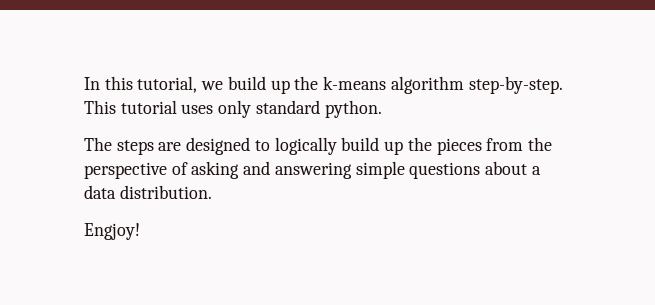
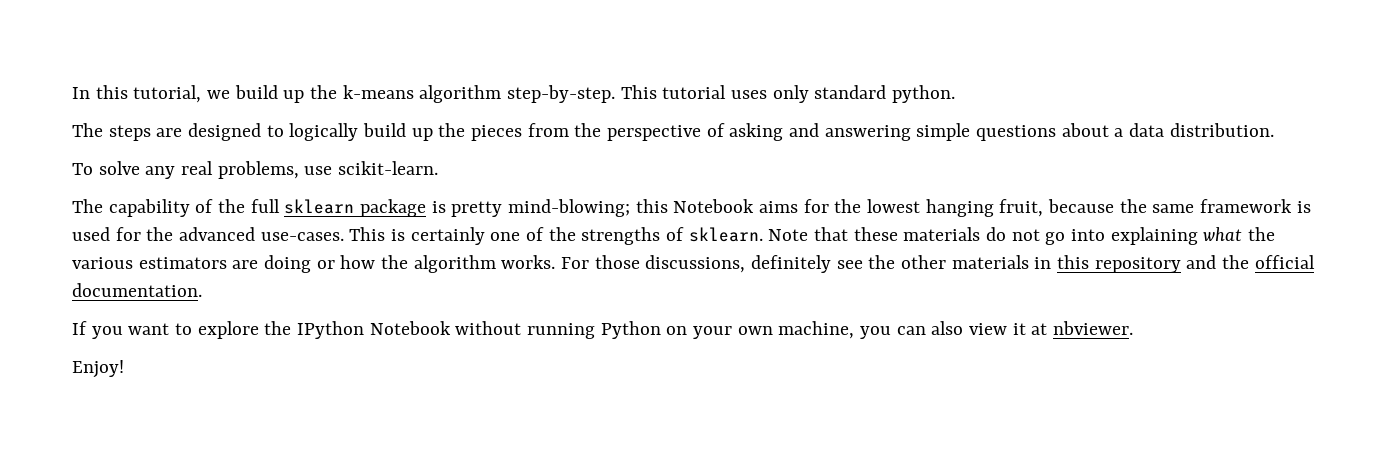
- Engjoy!
+ To solve any real problems, use scikit-learn.
+ The capability of the full sklearn package is pretty mind-blowing; this Notebook aims for the lowest hanging fruit, because the same framework is used for the advanced use-cases. This is certainly one of the strengths of sklearn. Note that these materials do not go into explaining what the various estimators are doing or how the algorithm works. For those discussions, definitely see the other materials in this repository and the official documentation.
+ If you want to explore the IPython Notebook without running Python on your own machine, you can also view it at nbviewer.
+ Enjoy!

